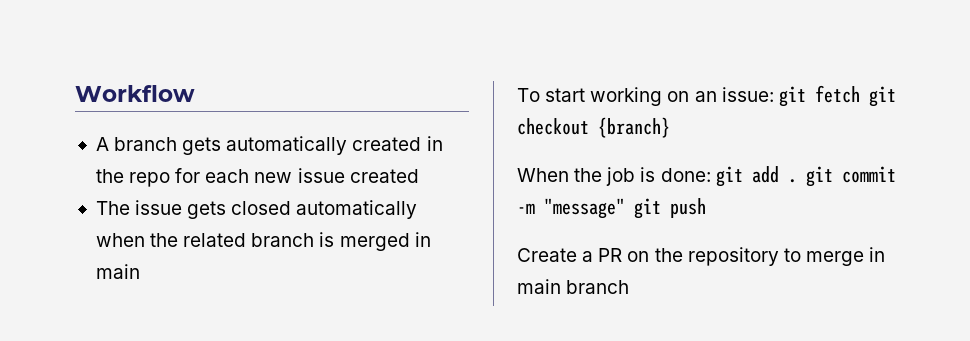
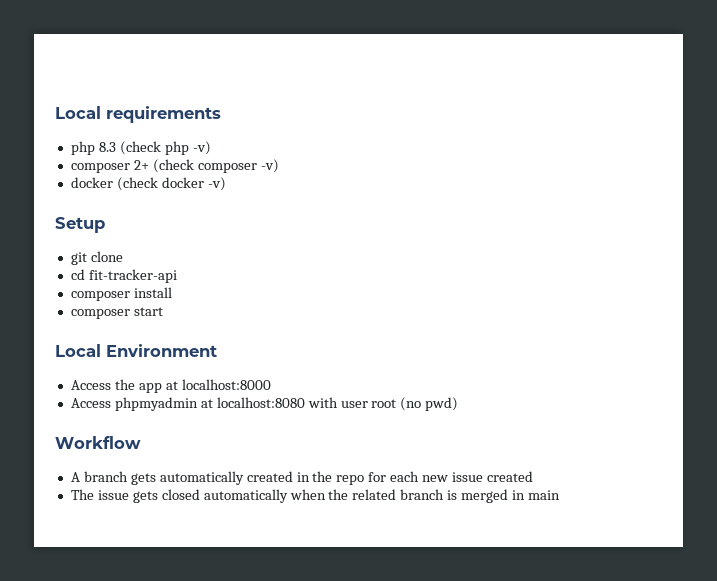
+ Local requirements
+ php 8.3 (check php -v)
+ composer 2+ (check composer -v)
+ docker (check docker -v)
+ Setup
+ git clone
+ cd fit-tracker-api
+ composer install
+ composer start
+ Local Environment
+ Access the app at localhost:8000
+ Access phpmyadmin at localhost:8080 with user root (no pwd)
- To start working on an issue: git fetch git checkout {branch}
- When the job is done: git add . git commit -m "message" git push
- Create a PR on the repository to merge in main branch

